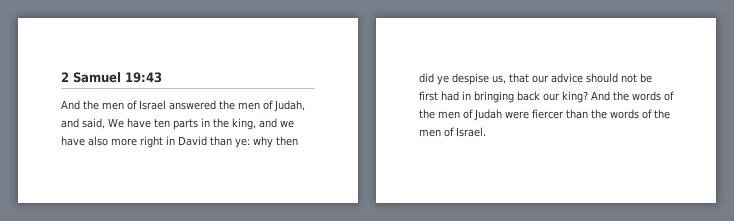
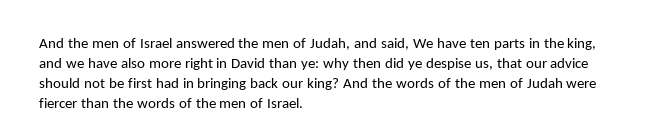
- 2 Samuel 19:43

